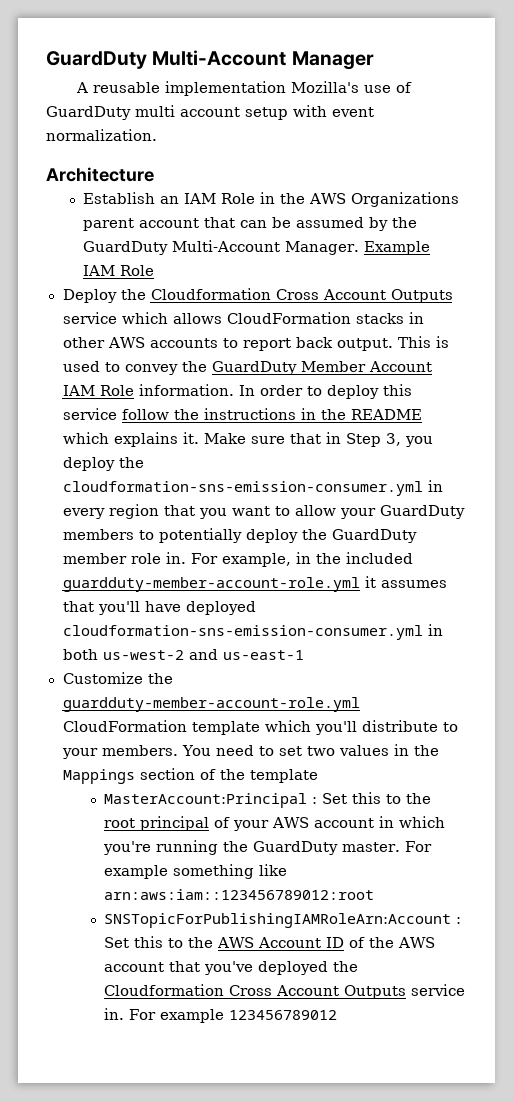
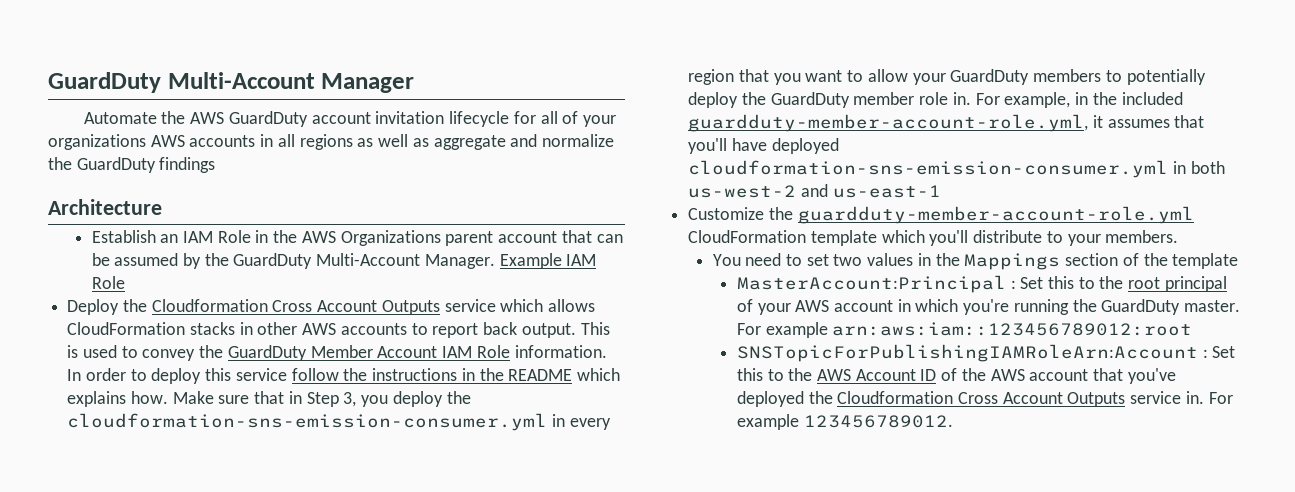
- A reusable implementation Mozilla's use of GuardDuty multi account setup with event normalization.
+ Automate the AWS GuardDuty account invitation lifecycle for all of your organizations AWS accounts in all regions as well as aggregate and normalize the GuardDuty findings
- In order to deploy this service follow the instructions in the README which explains it.
+ In order to deploy this service follow the instructions in the README which explains how.
- For example, in the included guardduty-member-account-role.yml it assumes that you'll have deployed cloudformation-sns-emission-consumer.yml in both us-west-2 and us-east-1
+ For example, in the included guardduty-member-account-role.yml, it assumes that you'll have deployed cloudformation-sns-emission-consumer.yml in both us-west-2 and us-east-1
- Customize the guardduty-member-account-role.yml CloudFormation template which you'll distribute to your members. You need to set two values in the Mappings section of the template
+ Customize the guardduty-member-account-role.yml CloudFormation template which you'll distribute to your members.
+ You need to set two values in the Mappings section of the template
- For example something like arn:aws:iam::123456789012:root
+ For example arn:aws:iam::123456789012:root
- For example 123456789012
+ For example 123456789012.

